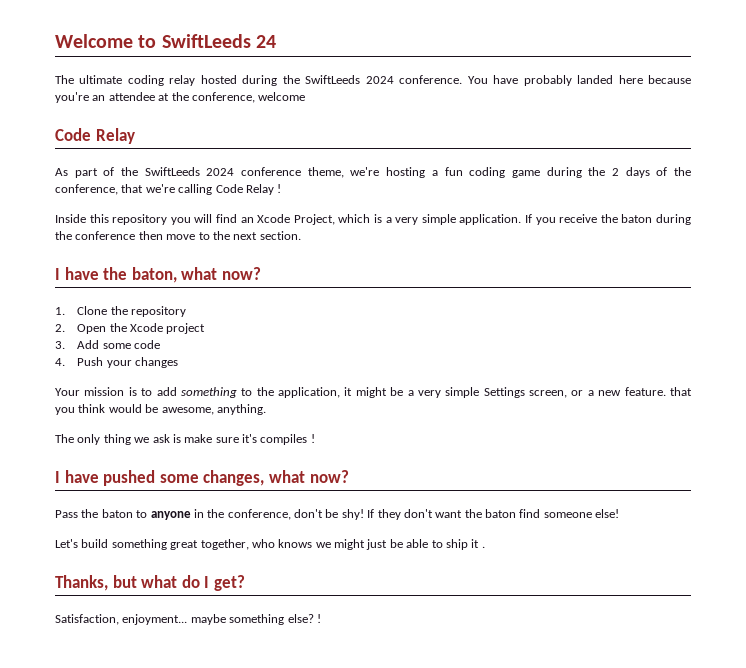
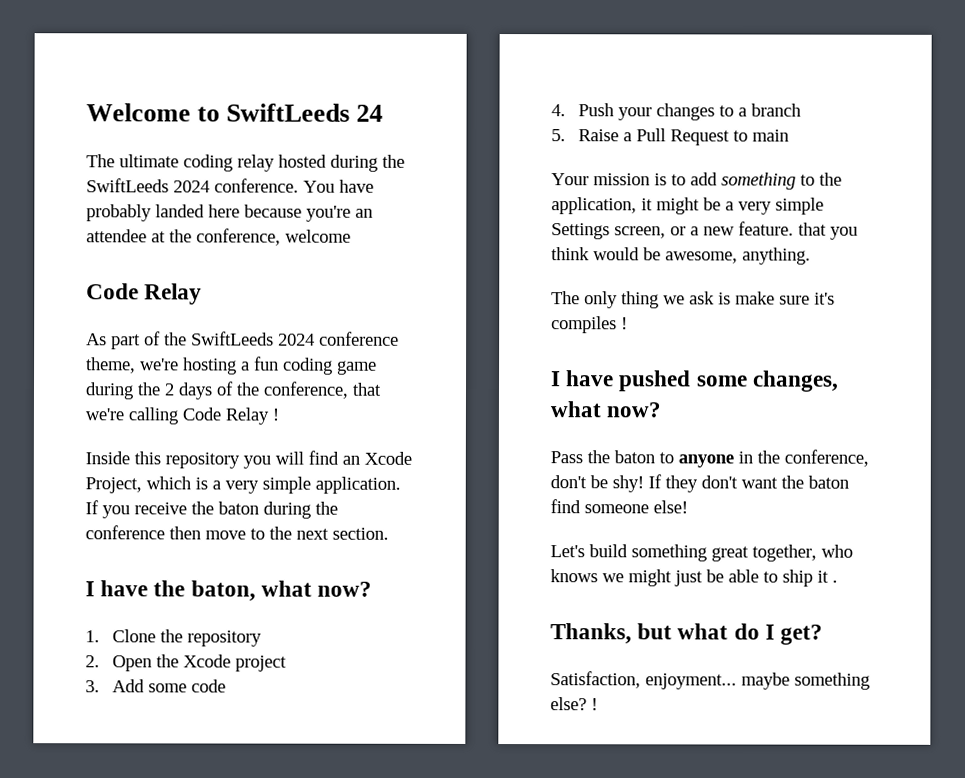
- 4. Push your changes
+ 4. Push your changes to a branch
+ 5. Raise a Pull Request to main

